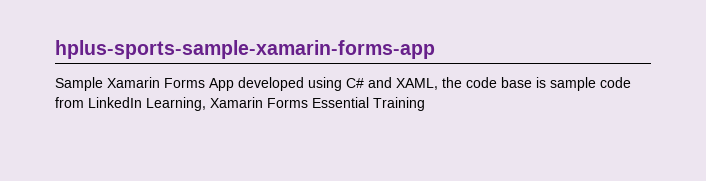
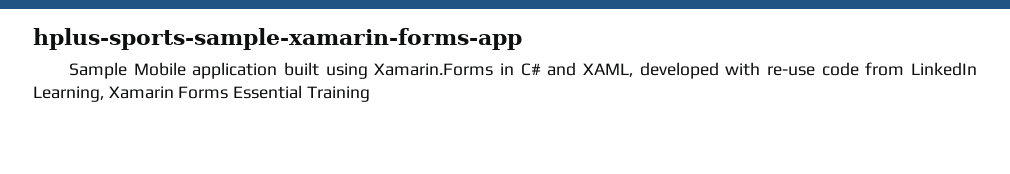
- Sample Xamarin Forms App developed using C# and XAML, the code base is sample code from LinkedIn Learning, Xamarin Forms Essential Training
+ Sample Mobile application built using Xamarin.Forms in C# and XAML, developed with re-use code from LinkedIn Learning, Xamarin Forms Essential Training

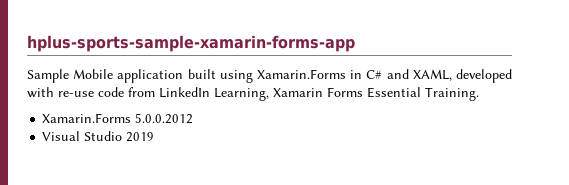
- Sample Mobile application built using Xamarin.Forms in C# and XAML, developed with re-use code from LinkedIn Learning, Xamarin Forms Essential Training
+ Sample Mobile application built using Xamarin.Forms in C# and XAML, developed with re-use code from LinkedIn Learning, Xamarin Forms Essential Training.
+ Xamarin.Forms 5.0.0.2012
+ Visual Studio 2019

